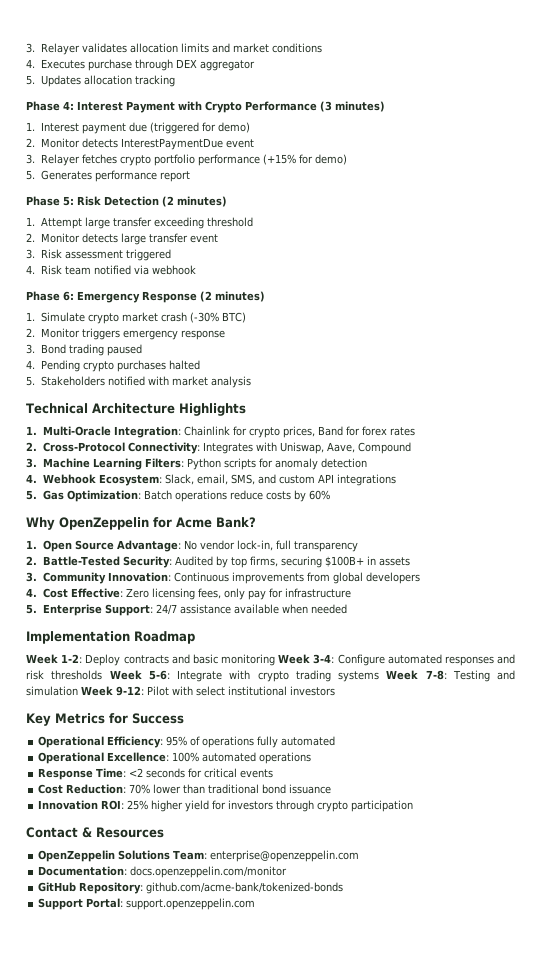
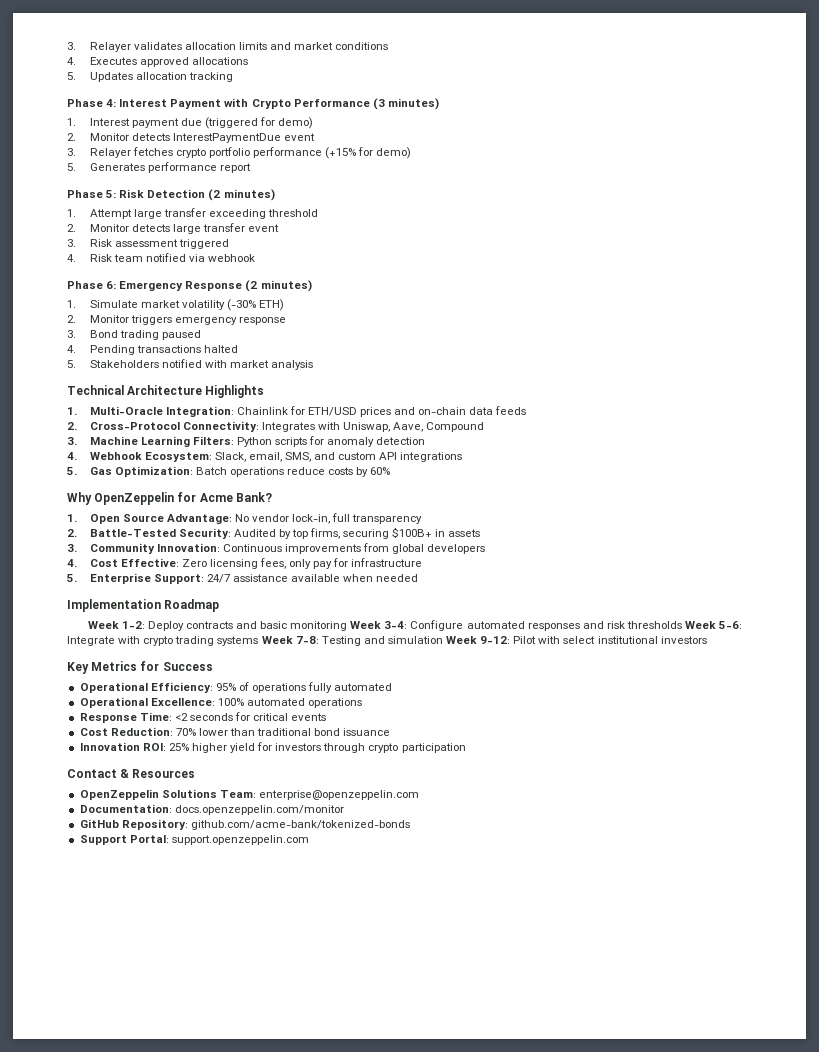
- 4. Executes purchase through DEX aggregator
+ 4. Executes approved allocations
- 1. Simulate crypto market crash (-30% BTC)
+ 1. Simulate market volatility (-30% ETH)
- 4. Pending crypto purchases halted
+ 4. Pending transactions halted
- 1. Multi-Oracle Integration: Chainlink for crypto prices, Band for forex rates
+ 1. Multi-Oracle Integration: Chainlink for ETH/USD prices and on-chain data feeds

